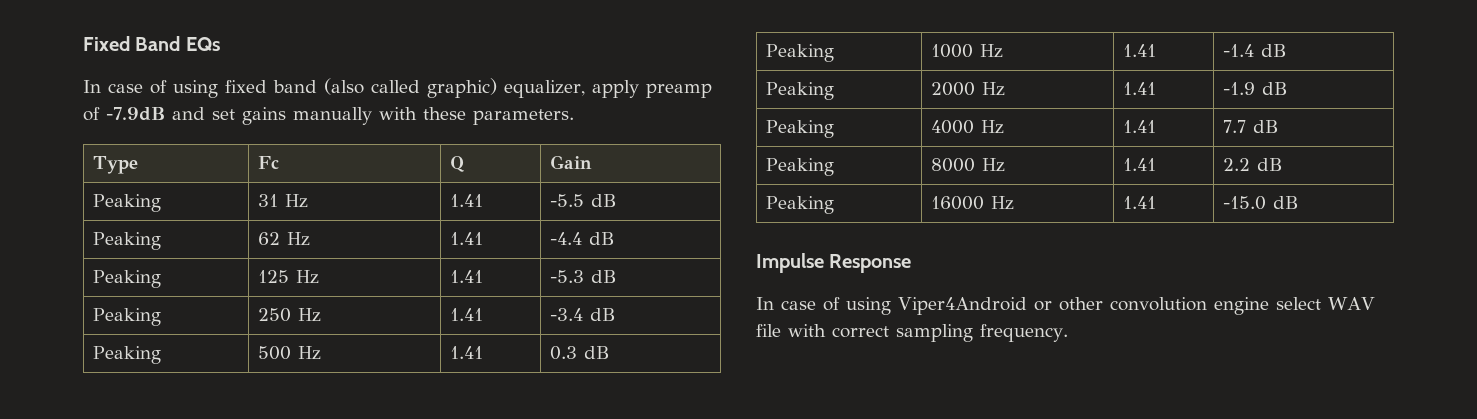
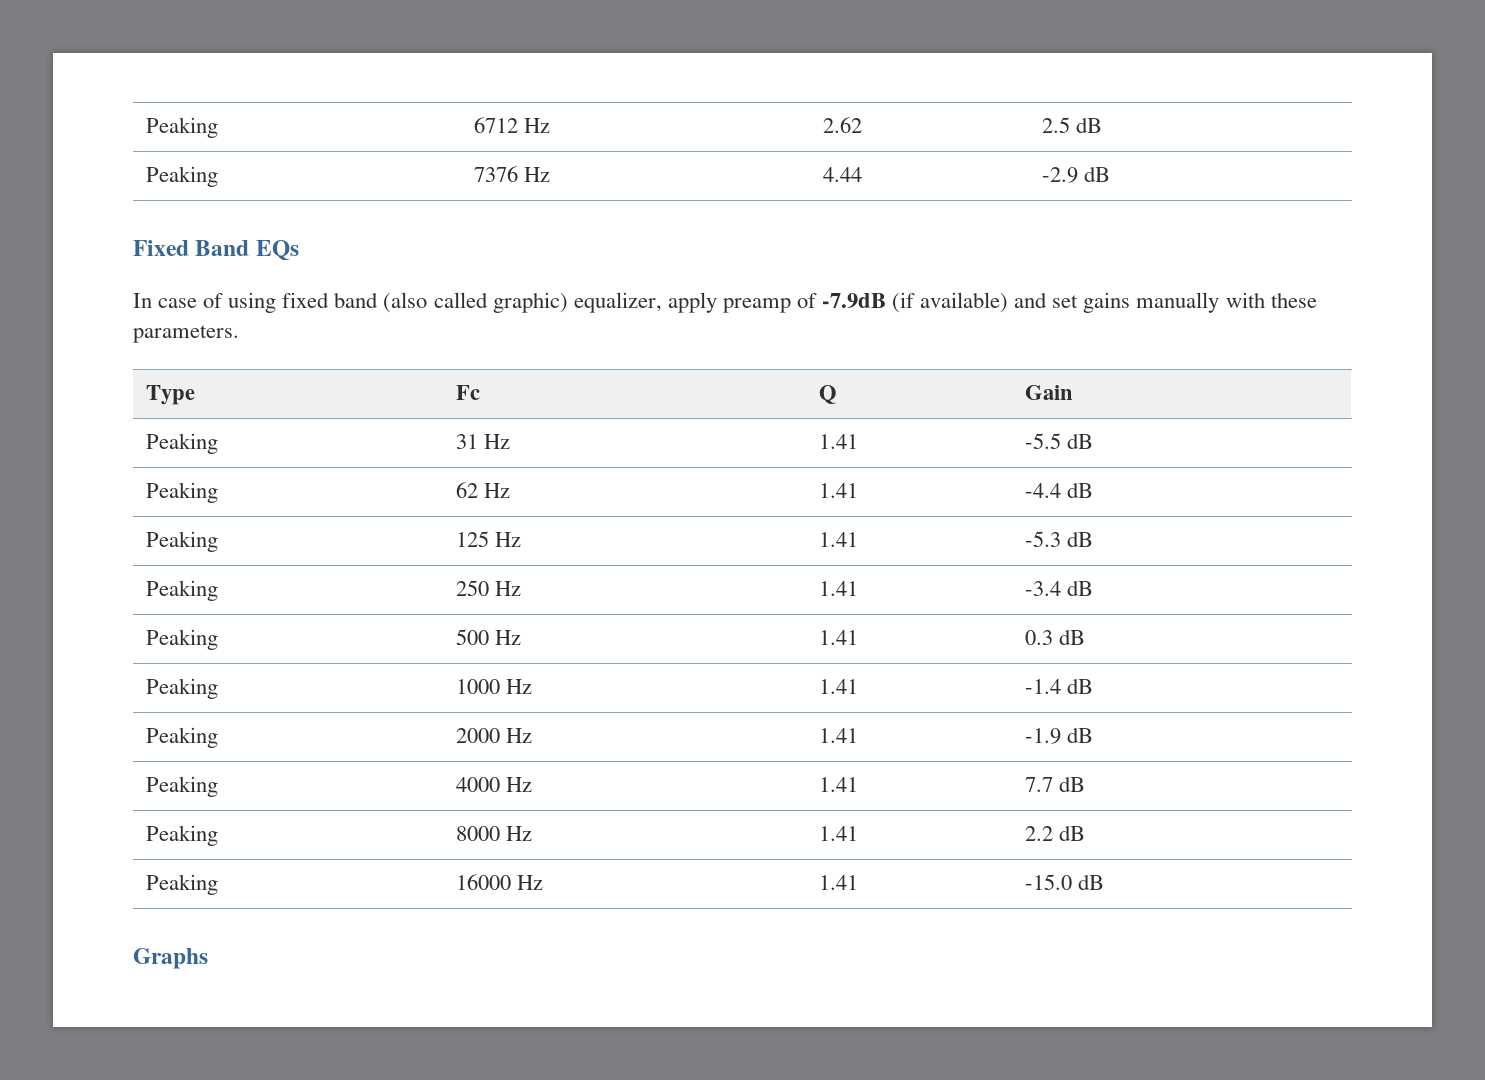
+ Peaking | 6712 Hz | 2.62 | 2.5 dB
+ Peaking | 7376 Hz | 4.44 | -2.9 dB
- In case of using fixed band (also called graphic) equalizer, apply preamp of -7.9dB and set gains manually with these parameters.
+ In case of using fixed band (also called graphic) equalizer, apply preamp of -7.9dB (if available) and set gains manually with these parameters.
- Impulse Response
- In case of using Viper4Android or other convolution engine select WAV file with correct sampling frequency.
+ Graphs

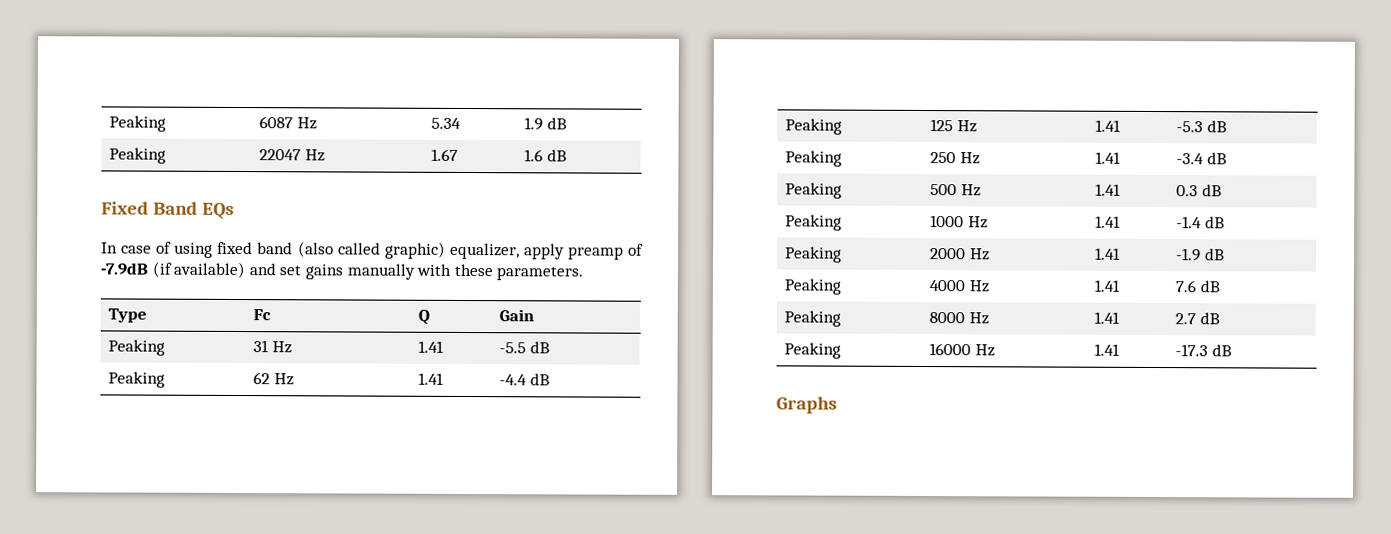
- Peaking | 6712 Hz | 2.62 | 2.5 dB
- Peaking | 7376 Hz | 4.44 | -2.9 dB
+ Peaking | 6087 Hz | 5.34 | 1.9 dB
+ Peaking | 22047 Hz | 1.67 | 1.6 dB
- Peaking | 4000 Hz | 1.41 | 7.7 dB
+ Peaking | 4000 Hz | 1.41 | 7.6 dB
- Peaking | 8000 Hz | 1.41 | 2.2 dB
+ Peaking | 8000 Hz | 1.41 | 2.7 dB
- Peaking | 16000 Hz | 1.41 | -15.0 dB
+ Peaking | 16000 Hz | 1.41 | -17.3 dB

